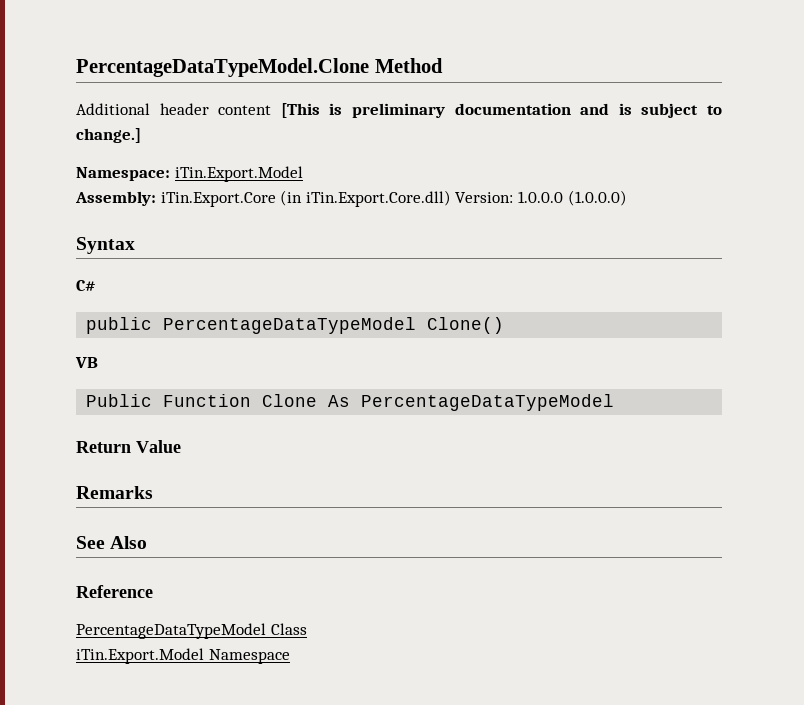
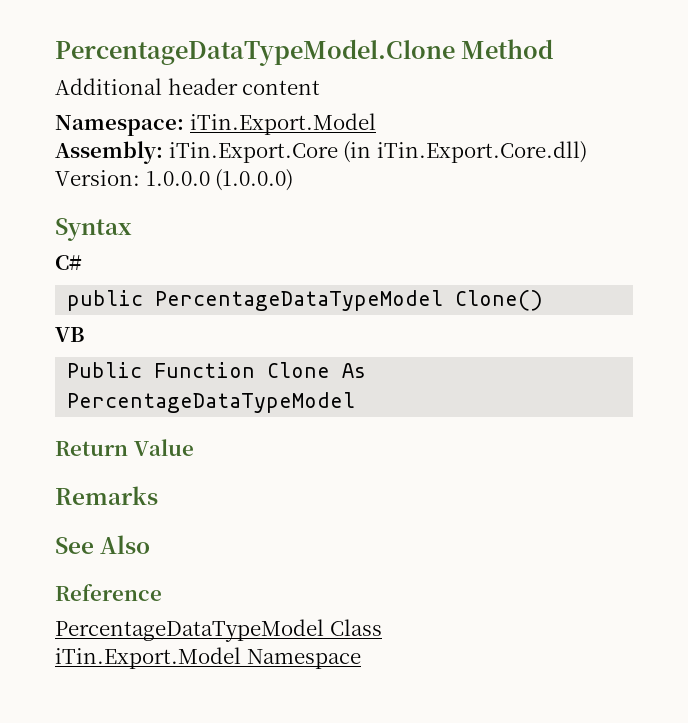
- Additional header content [This is preliminary documentation and is subject to change.]
+ Additional header content

